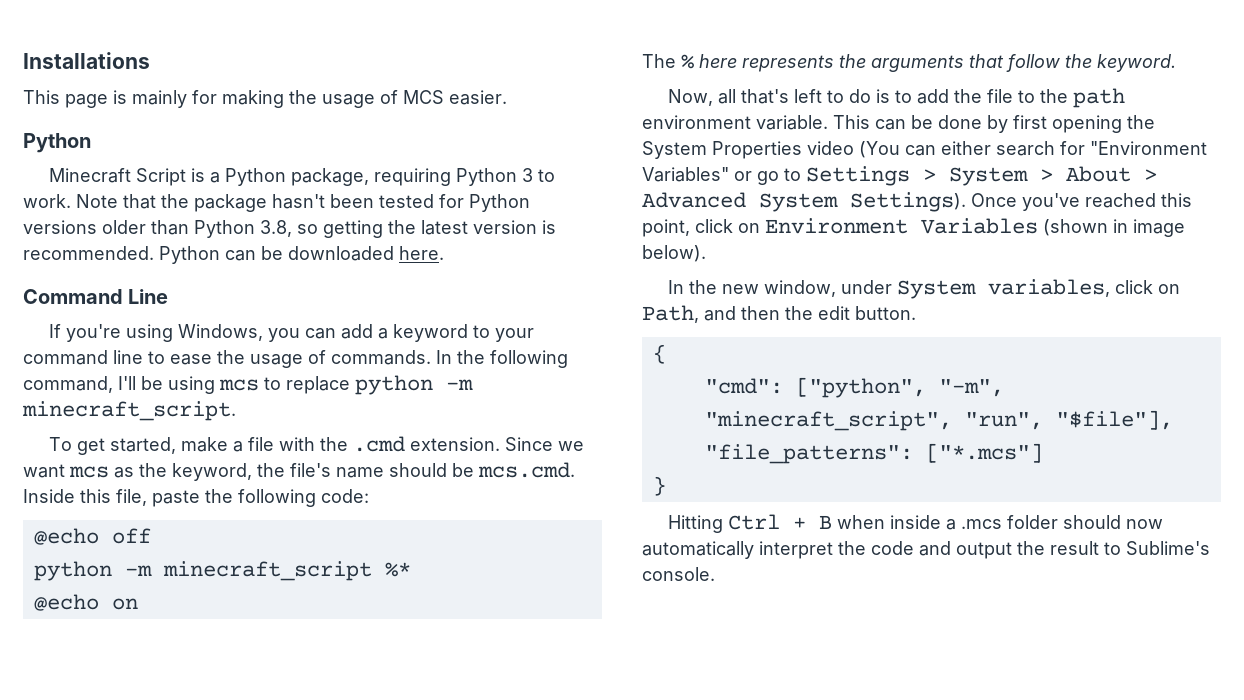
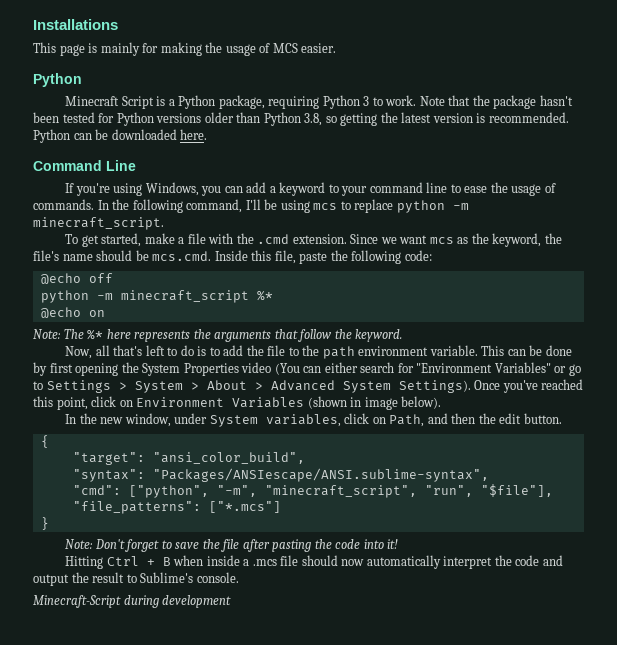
- The % here represents the arguments that follow the keyword.
+ Note: The %* here represents the arguments that follow the keyword.
+ "target": "ansi_color_build",
+ "syntax": "Packages/ANSIescape/ANSI.sublime-syntax",
+ Note: Don't forget to save the file after pasting the code into it!
- Hitting Ctrl + B when inside a .mcs folder should now automatically interpret the code and output the result to Sublime's console.
+ Hitting Ctrl + B when inside a .mcs file should now automatically interpret the code and output the result to Sublime's console.
+ Minecraft-Script during development

